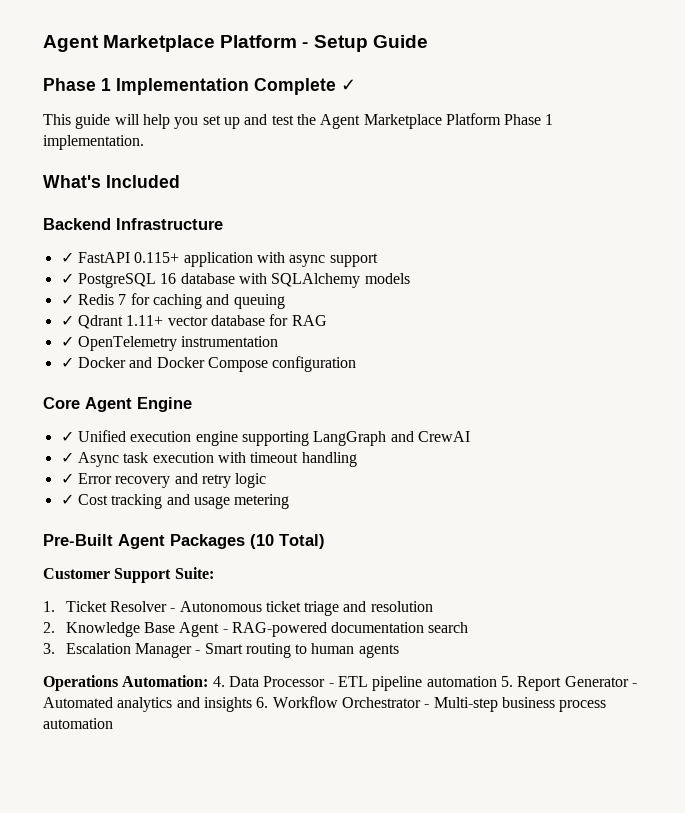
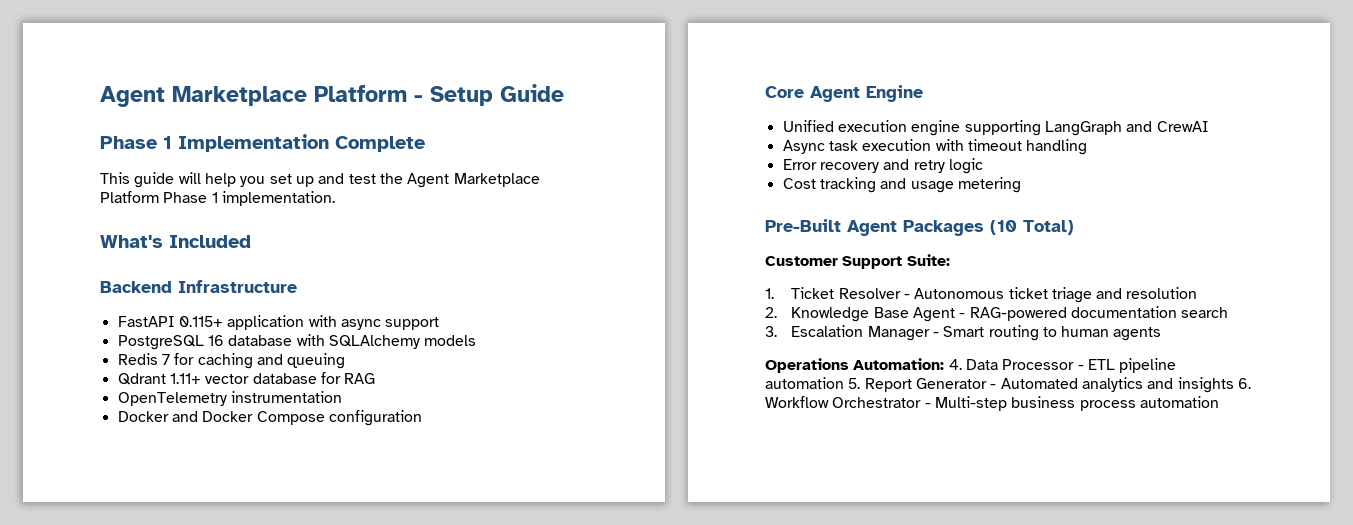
- Phase 1 Implementation Complete ✓
+ Phase 1 Implementation Complete
- ✓ FastAPI 0.115+ application with async support
+ FastAPI 0.115+ application with async support
- ✓ PostgreSQL 16 database with SQLAlchemy models
+ PostgreSQL 16 database with SQLAlchemy models
- ✓ Redis 7 for caching and queuing
+ Redis 7 for caching and queuing
- ✓ Qdrant 1.11+ vector database for RAG
+ Qdrant 1.11+ vector database for RAG
- ✓ OpenTelemetry instrumentation
+ OpenTelemetry instrumentation
- ✓ Docker and Docker Compose configuration
+ Docker and Docker Compose configuration
- ✓ Unified execution engine supporting LangGraph and CrewAI
+ Unified execution engine supporting LangGraph and CrewAI
- ✓ Async task execution with timeout handling
+ Async task execution with timeout handling
- ✓ Error recovery and retry logic
+ Error recovery and retry logic
- ✓ Cost tracking and usage metering
+ Cost tracking and usage metering

